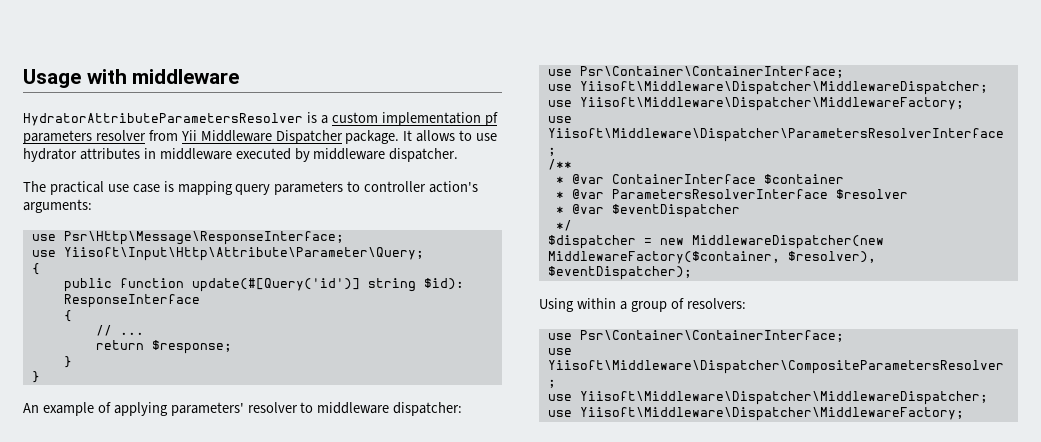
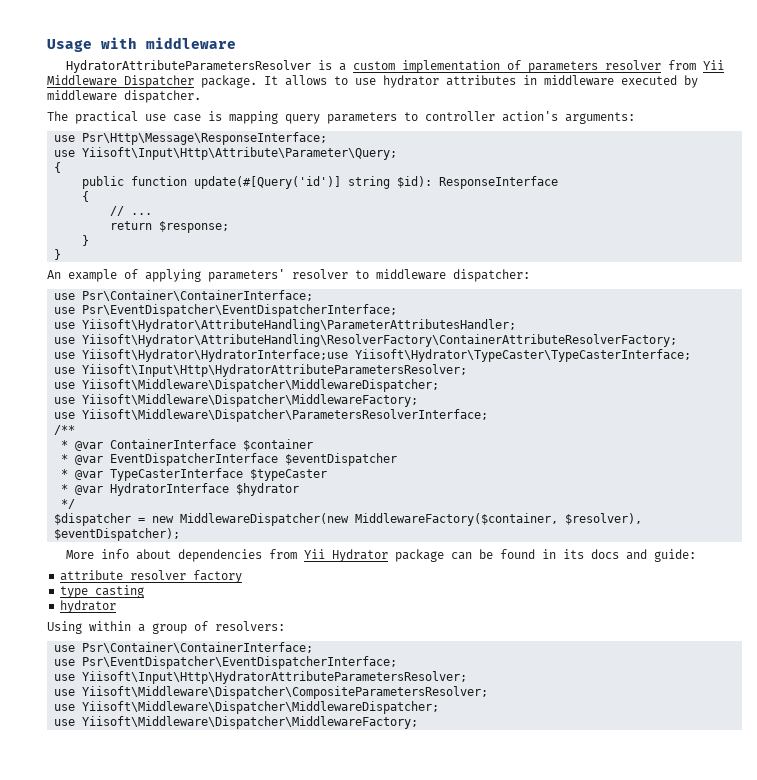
- HydratorAttributeParametersResolver is a custom implementation pf parameters resolver from Yii Middleware Dispatcher package.
+ HydratorAttributeParametersResolver is a custom implementation of parameters resolver from Yii Middleware Dispatcher package.
  An example of applying parameters' resolver to middleware dispatcher:
  use Psr\Container\ContainerInterface;
+ use Psr\EventDispatcher\EventDispatcherInterface;
+ use Yiisoft\Hydrator\AttributeHandling\ParameterAttributesHandler;
+ use Yiisoft\Hydrator\AttributeHandling\ResolverFactory\ContainerAttributeResolverFactory;
+ use Yiisoft\Hydrator\HydratorInterface;use Yiisoft\Hydrator\TypeCaster\TypeCasterInterface;
+ use Yiisoft\Input\Http\HydratorAttributeParametersResolver;
- * @var ParametersResolverInterface $resolver
- * @var $eventDispatcher
+ * @var EventDispatcherInterface $eventDispatcher
+ * @var TypeCasterInterface $typeCaster
+ * @var HydratorInterface $hydrator
+ More info about dependencies from Yii Hydrator package can be found in its docs and guide:
+ attribute resolver factory
+ type casting
+ hydrator
  Using within a group of resolvers:
  use Psr\Container\ContainerInterface;
+ use Psr\EventDispatcher\EventDispatcherInterface;
+ use Yiisoft\Input\Http\HydratorAttributeParametersResolver;

